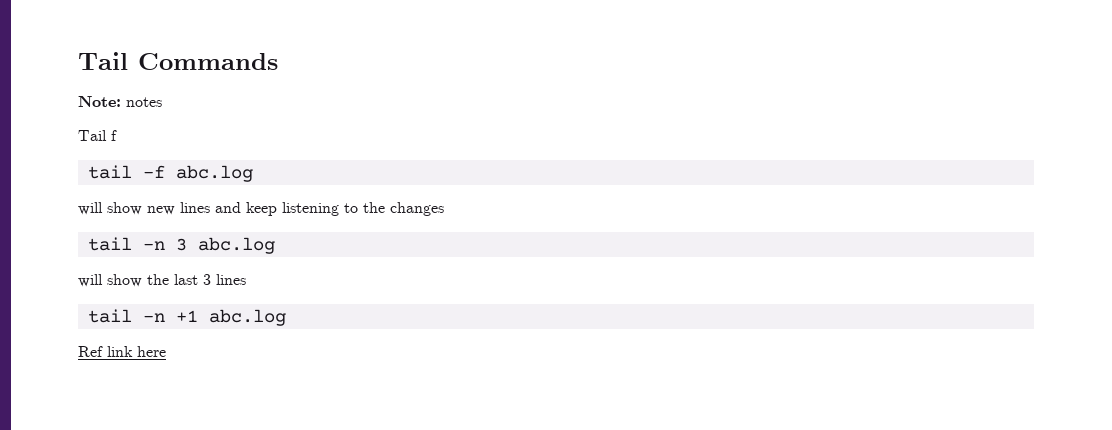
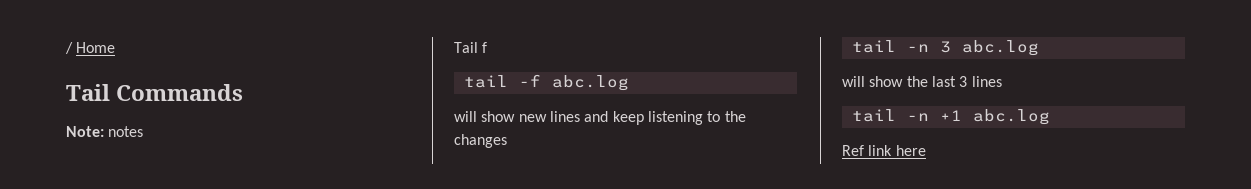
+ / Home

